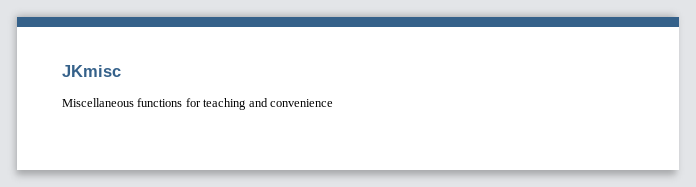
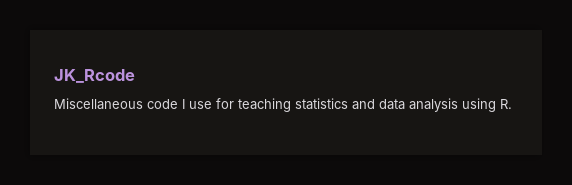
- JKmisc
+ JK_Rcode
- Miscellaneous functions for teaching and convenience
+ Miscellaneous code I use for teaching statistics and data analysis using R.

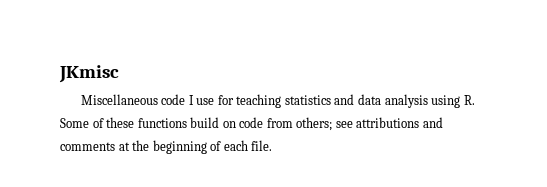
- JK_Rcode
+ JKmisc
- Miscellaneous code I use for teaching statistics and data analysis using R.
+ Miscellaneous code I use for teaching statistics and data analysis using R. Some of these functions build on code from others; see attributions and comments at the beginning of each file.

